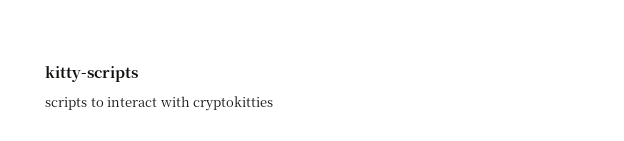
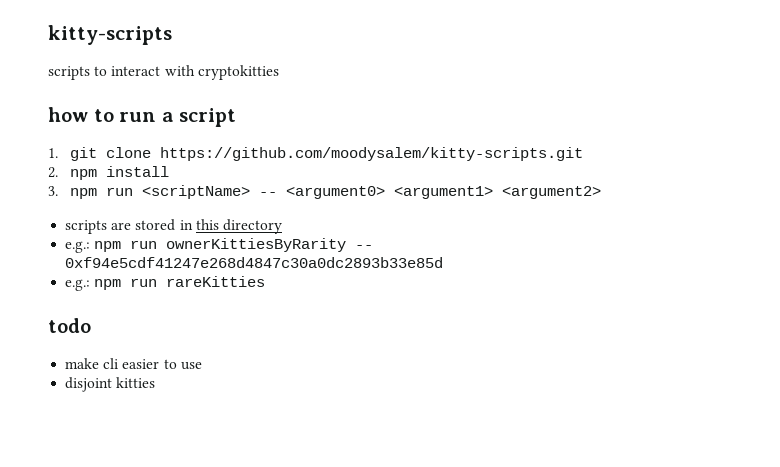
+ how to run a script
+ 1. git clone https://github.com/moodysalem/kitty-scripts.git
+ 2. npm install
+ 3. npm run <scriptName> -- <argument0> <argument1> <argument2>
+ scripts are stored in this directory
+ e.g.: npm run ownerKittiesByRarity -- 0xf94e5cdf41247e268d4847c30a0dc2893b33e85d
+ e.g.: npm run rareKitties
+ todo
+ make cli easier to use
+ disjoint kitties

